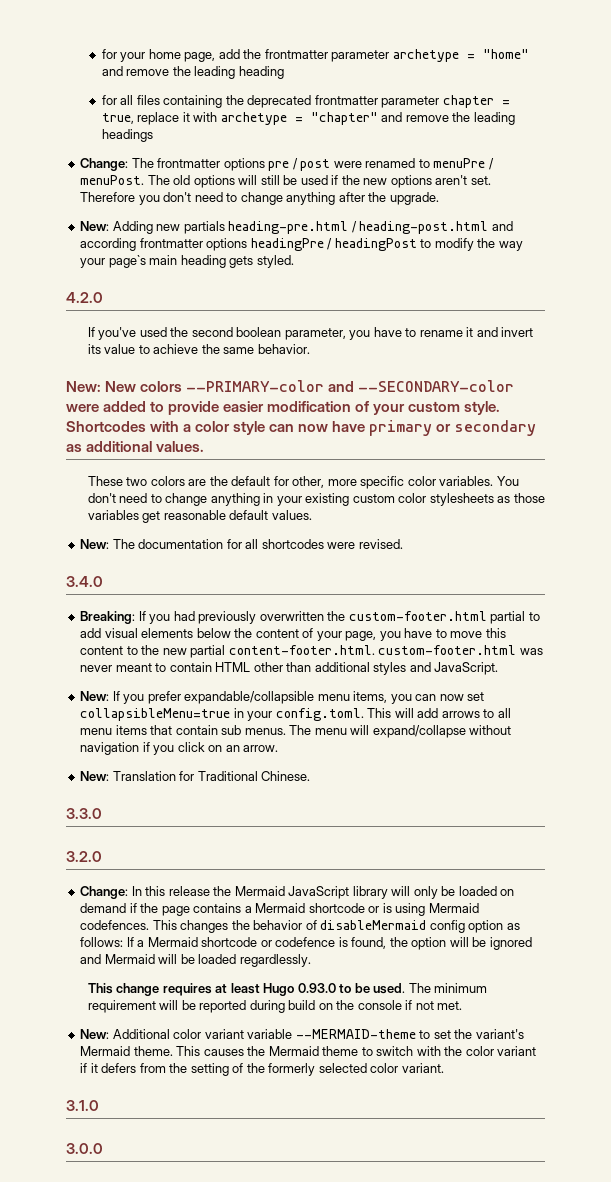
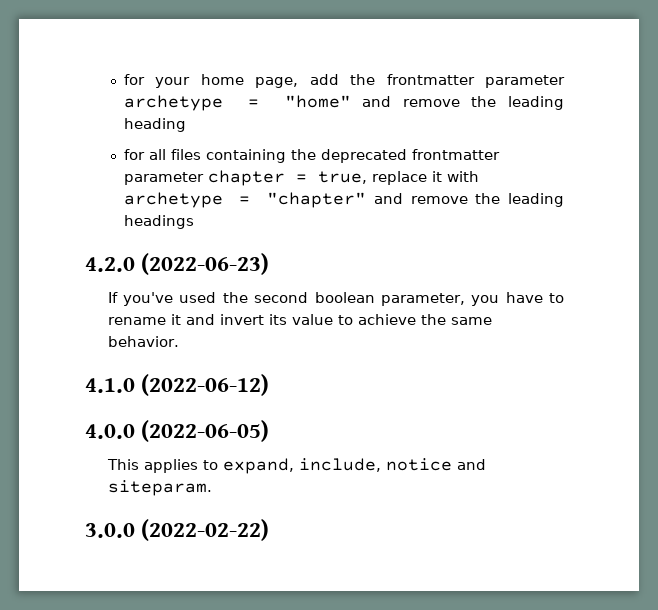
- Change: The frontmatter options pre / post were renamed to menuPre / menuPost. The old options will still be used if the new options aren't set. Therefore you don't need to change anything after the upgrade.
- New: Adding new partials heading-pre.html / heading-post.html and according frontmatter options headingPre / headingPost to modify the way your page`s main heading gets styled.
- 4.2.0
+ 4.2.0 (2022-06-23)
- New: New colors --PRIMARY-color and --SECONDARY-color were added to provide easier modification of your custom style. Shortcodes with a color style can now have primary or secondary as additional values.
- These two colors are the default for other, more specific color variables. You don't need to change anything in your existing custom color stylesheets as those variables get reasonable default values.
- New: The documentation for all shortcodes were revised.
- 3.4.0
- Breaking: If you had previously overwritten the custom-footer.html partial to add visual elements below the content of your page, you have to move this content to the new partial content-footer.html. custom-footer.html was never meant to contain HTML other than additional styles and JavaScript.
- New: If you prefer expandable/collapsible menu items, you can now set collapsibleMenu=true in your config.toml. This will add arrows to all menu items that contain sub menus. The menu will expand/collapse without navigation if you click on an arrow.
- New: Translation for Traditional Chinese.
- 3.3.0
- 3.2.0
- Change: In this release the Mermaid JavaScript library will only be loaded on demand if the page contains a Mermaid shortcode or is using Mermaid codefences. This changes the behavior of disableMermaid config option as follows: If a Mermaid shortcode or codefence is found, the option will be ignored and Mermaid will be loaded regardlessly.
- This change requires at least Hugo 0.93.0 to be used. The minimum requirement will be reported during build on the console if not met.
- New: Additional color variant variable --MERMAID-theme to set the variant's Mermaid theme. This causes the Mermaid theme to switch with the color variant if it defers from the setting of the formerly selected color variant.
- 3.1.0
+ 4.1.0 (2022-06-12)
+ 4.0.0 (2022-06-05)
+ This applies to expand, include, notice and siteparam.
- 3.0.0
+ 3.0.0 (2022-02-22)

